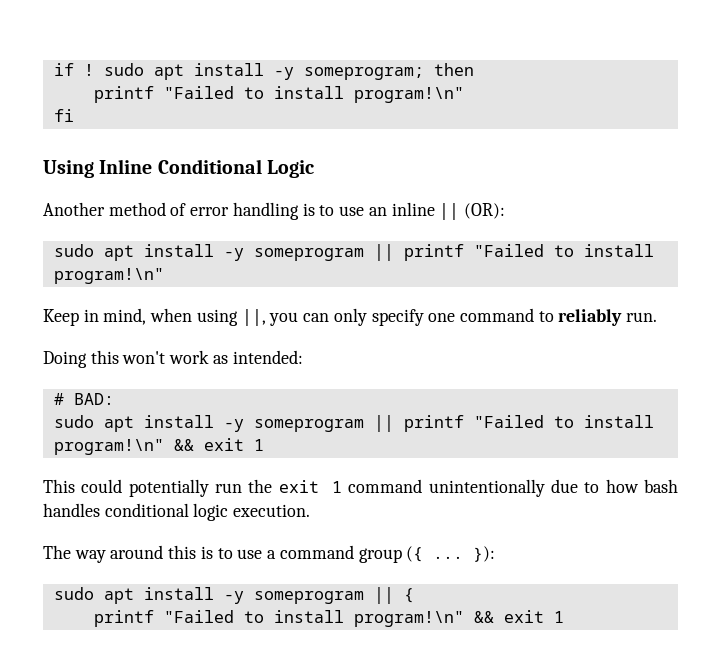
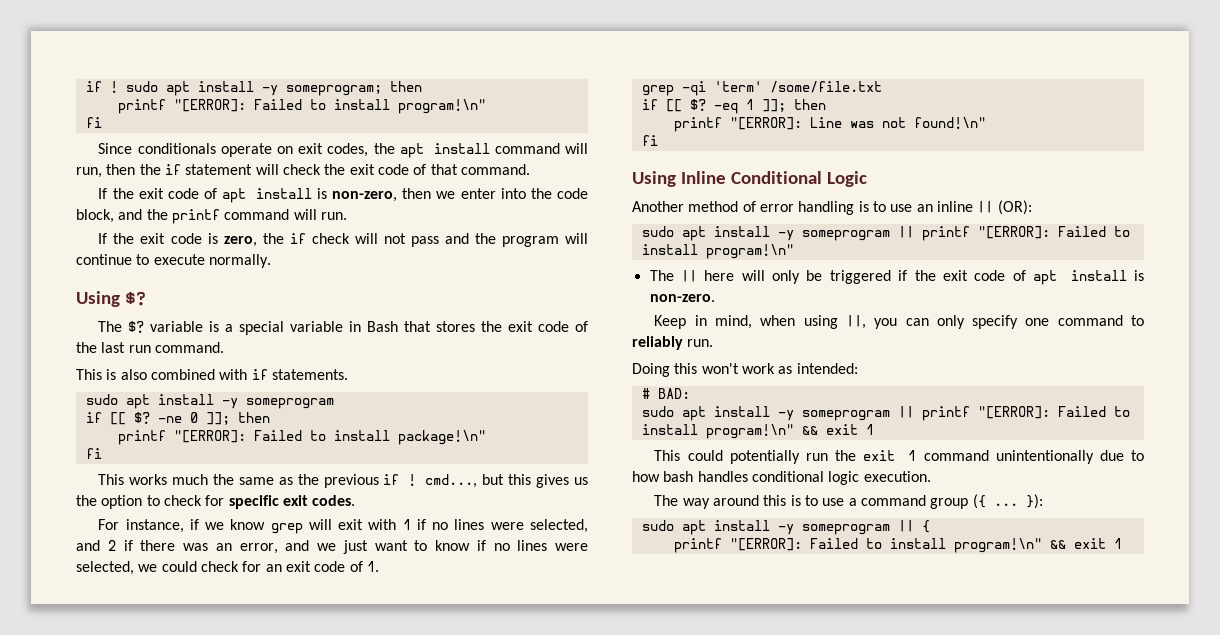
  if ! sudo apt install -y someprogram; then
- printf "Failed to install program!\n"
+ printf "[ERROR]: Failed to install program!\n"
+ Since conditionals operate on exit codes, the apt install command will run, then the if statement will check the exit code of that command.
+ If the exit code of apt install is non-zero, then we enter into the code block, and the printf command will run.
+ If the exit code is zero, the if check will not pass and the program will continue to execute normally.
+ Using $?
+ The $? variable is a special variable in Bash that stores the exit code of the last run command.
+ This is also combined with if statements.
+ sudo apt install -y someprogram
+ if [[ $? -ne 0 ]]; then
+ printf "[ERROR]: Failed to install package!\n"
+ fi
+ This works much the same as the previous if ! cmd..., but this gives us the option to check for specific exit codes.
+ For instance, if we know grep will exit with 1 if no lines were selected, and 2 if there was an error, and we just want to know if no lines were selected, we could check for an exit code of 1.
+ grep -qi 'term' /some/file.txt
+ if [[ $? -eq 1 ]]; then
+ printf "[ERROR]: Line was not found!\n"
+ fi
  Another method of error handling is to use an inline || (OR):
- sudo apt install -y someprogram || printf "Failed to install program!\n"
+ sudo apt install -y someprogram || printf "[ERROR]: Failed to install program!\n"
+ The || here will only be triggered if the exit code of apt install is non-zero.
- sudo apt install -y someprogram || printf "Failed to install program!\n" && exit 1
+ sudo apt install -y someprogram || printf "[ERROR]: Failed to install program!\n" && exit 1
  sudo apt install -y someprogram || {
- printf "Failed to install program!\n" && exit 1
+ printf "[ERROR]: Failed to install program!\n" && exit 1

